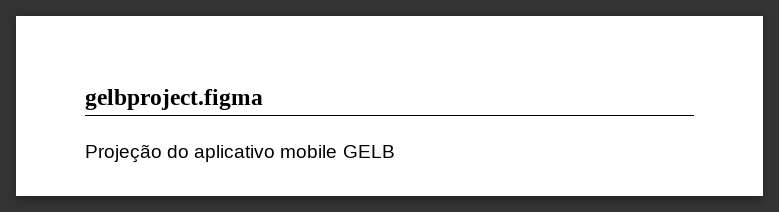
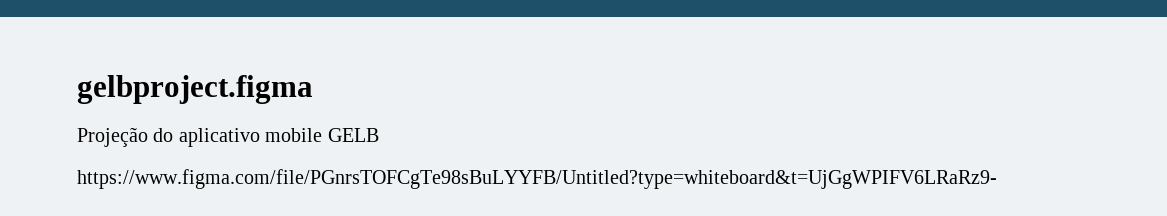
+ https://www.figma.com/file/PGnrsTOFCgTe98sBuLYYFB/Untitled?type=whiteboard&t=UjGgWPIFV6LRaRz9-

